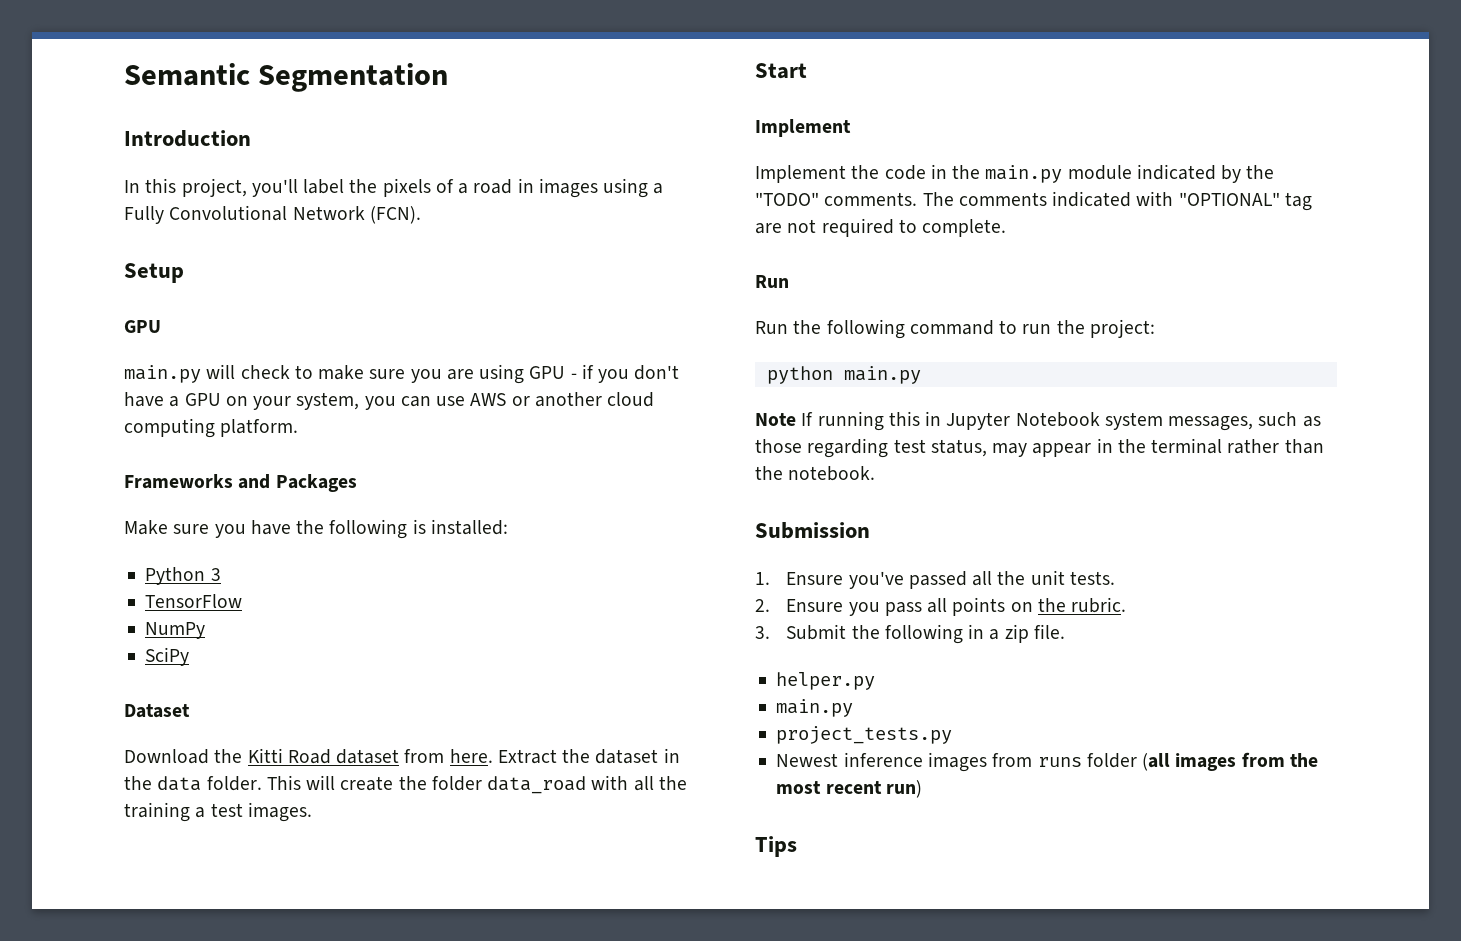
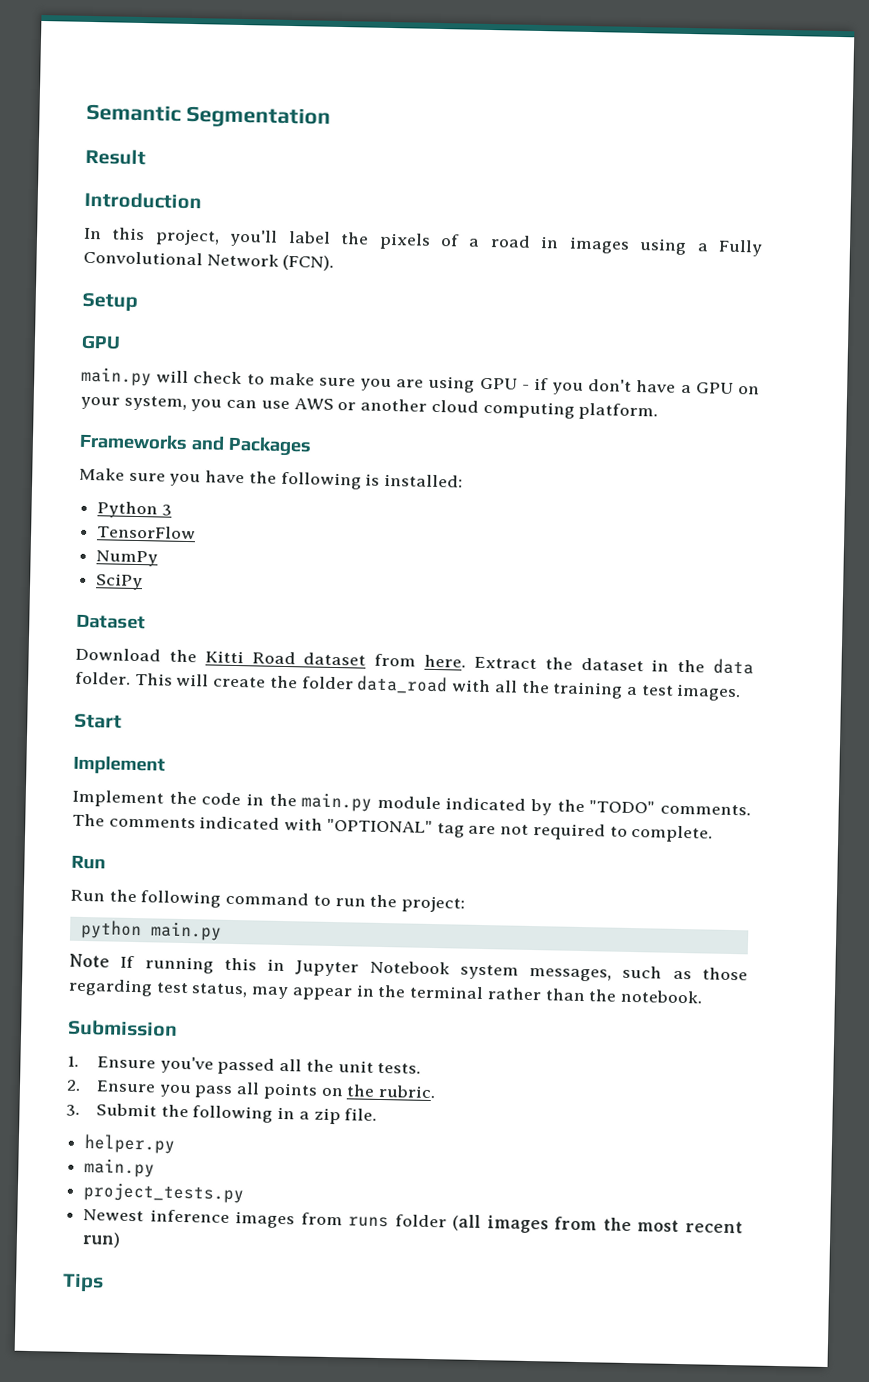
+ Result

